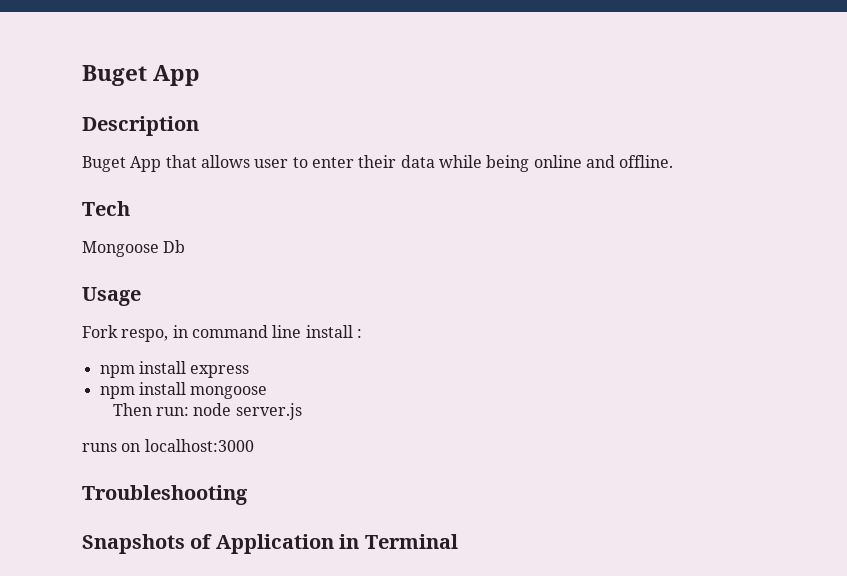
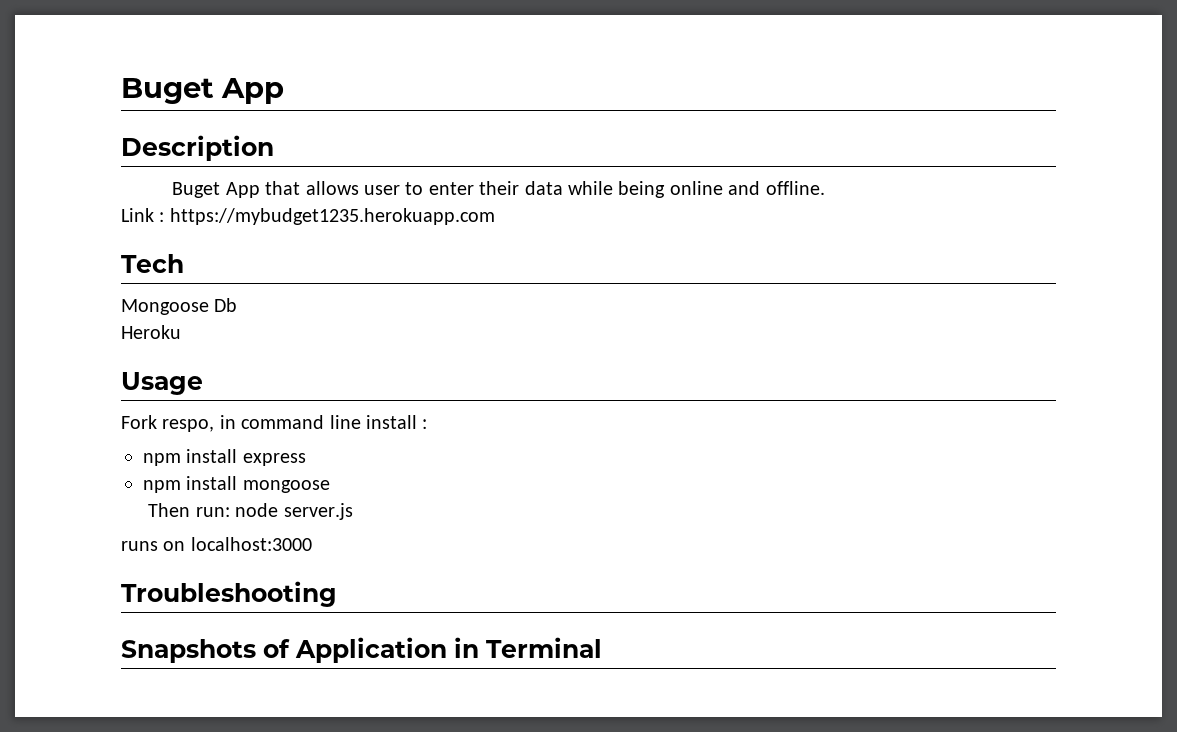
+ Link : https://mybudget1235.herokuapp.com
+ Heroku

